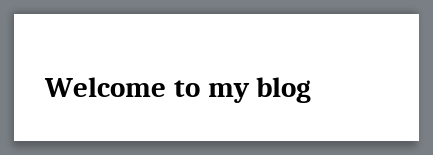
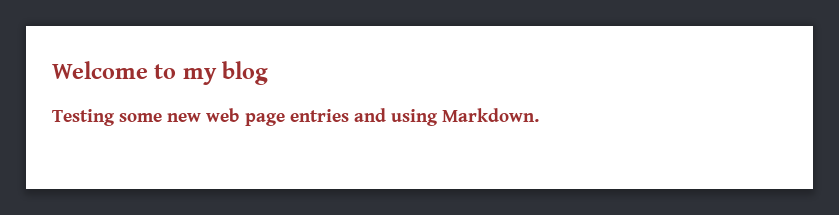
+ Testing some new web page entries and using Markdown.

